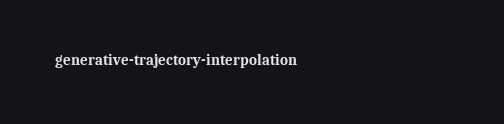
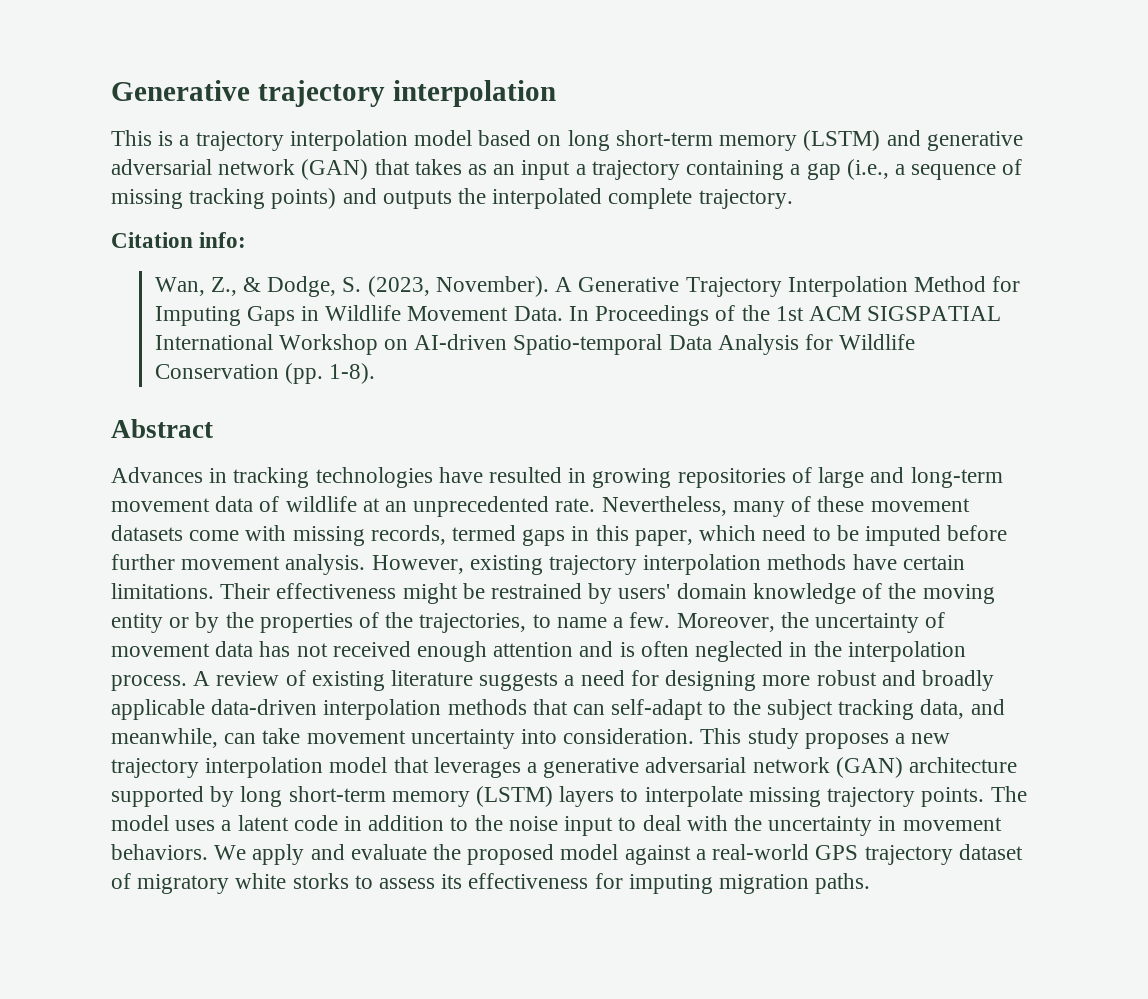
- generative-trajectory-interpolation
+ Generative trajectory interpolation
+ This is a trajectory interpolation model based on long short-term memory (LSTM) and generative adversarial network (GAN) that takes as an input a trajectory containing a gap (i.e., a sequence of missing tracking points) and outputs the interpolated complete trajectory.
+ Citation info:
+ Wan, Z., & Dodge, S. (2023, November). A Generative Trajectory Interpolation Method for Imputing Gaps in Wildlife Movement Data. In Proceedings of the 1st ACM SIGSPATIAL International Workshop on AI-driven Spatio-temporal Data Analysis for Wildlife Conservation (pp. 1-8).
+ Abstract
+ Advances in tracking technologies have resulted in growing repositories of large and long-term movement data of wildlife at an unprecedented rate. Nevertheless, many of these movement datasets come with missing records, termed gaps in this paper, which need to be imputed before further movement analysis. However, existing trajectory interpolation methods have certain limitations. Their effectiveness might be restrained by users' domain knowledge of the moving entity or by the properties of the trajectories, to name a few. Moreover, the uncertainty of movement data has not received enough attention and is often neglected in the interpolation process. A review of existing literature suggests a need for designing more robust and broadly applicable data-driven interpolation methods that can self-adapt to the subject tracking data, and meanwhile, can take movement uncertainty into consideration. This study proposes a new trajectory interpolation model that leverages a generative adversarial network (GAN) architecture supported by long short-term memory (LSTM) layers to interpolate missing trajectory points. The model uses a latent code in addition to the noise input to deal with the uncertainty in movement behaviors. We apply and evaluate the proposed model against a real-world GPS trajectory dataset of migratory white storks to assess its effectiveness for imputing migration paths.

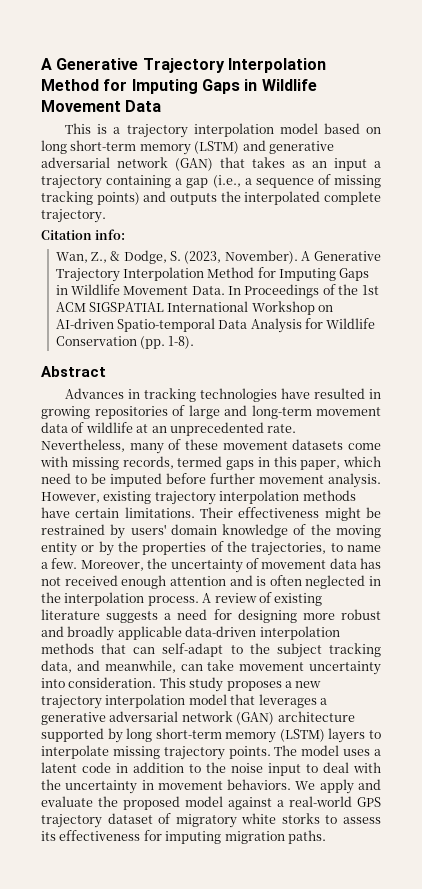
- Generative trajectory interpolation
+ A Generative Trajectory Interpolation Method for Imputing Gaps in Wildlife Movement Data

